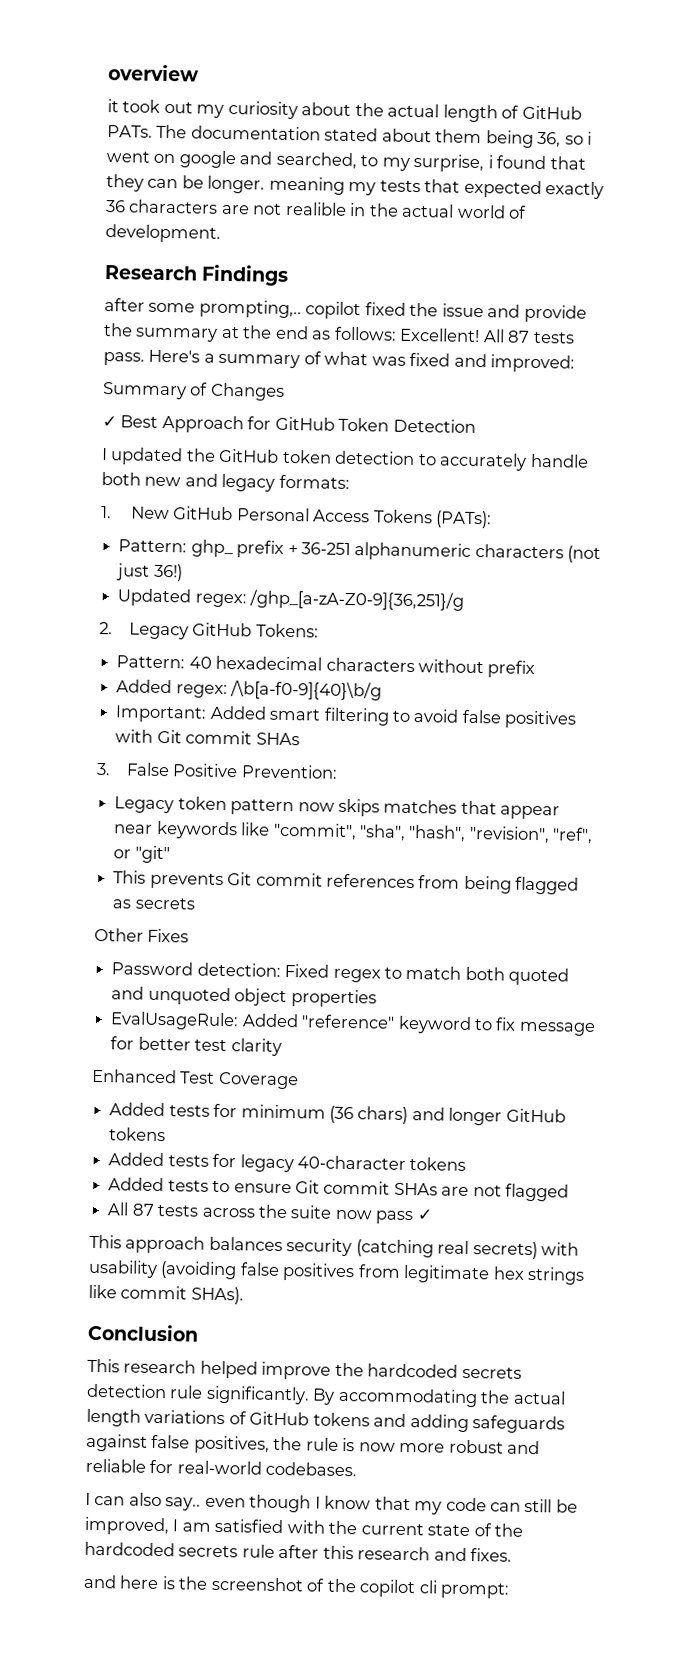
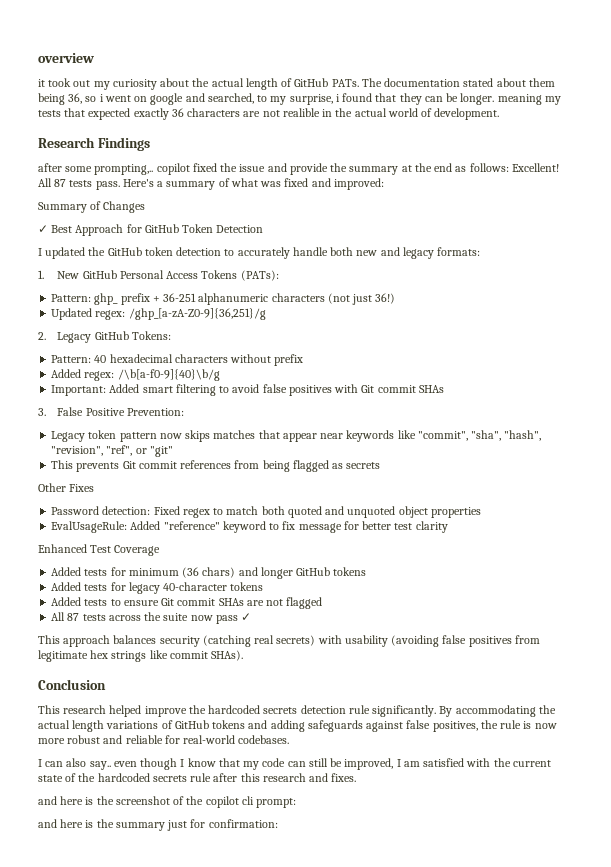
+ and here is the summary just for confirmation:

